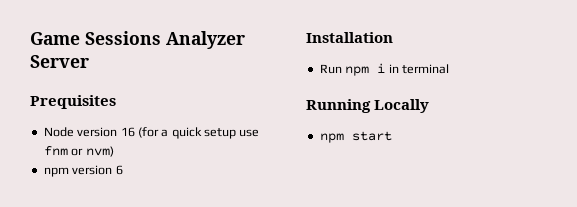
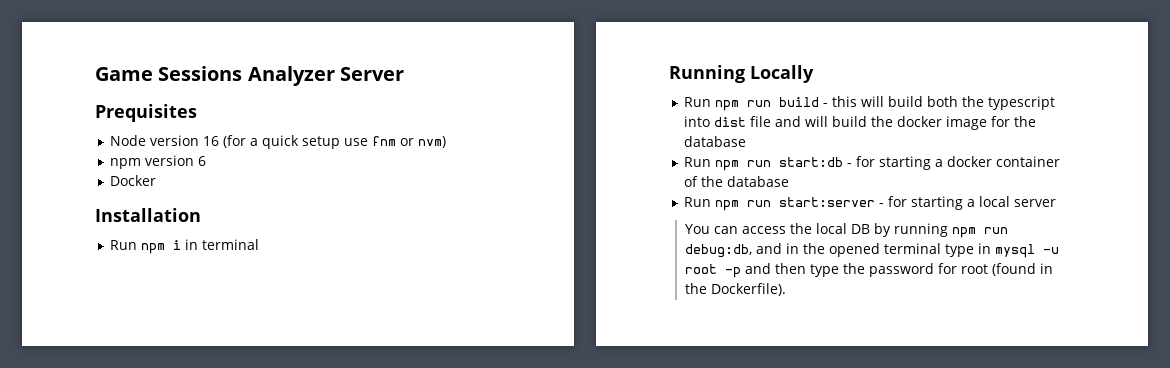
+ Docker
- npm start
+ Run npm run build - this will build both the typescript into dist file and will build the docker image for the database
+ Run npm run start:db - for starting a docker container of the database
+ Run npm run start:server - for starting a local server
+ You can access the local DB by running npm run debug:db, and in the opened terminal type in mysql -u root -p and then type the password for root (found in the Dockerfile).

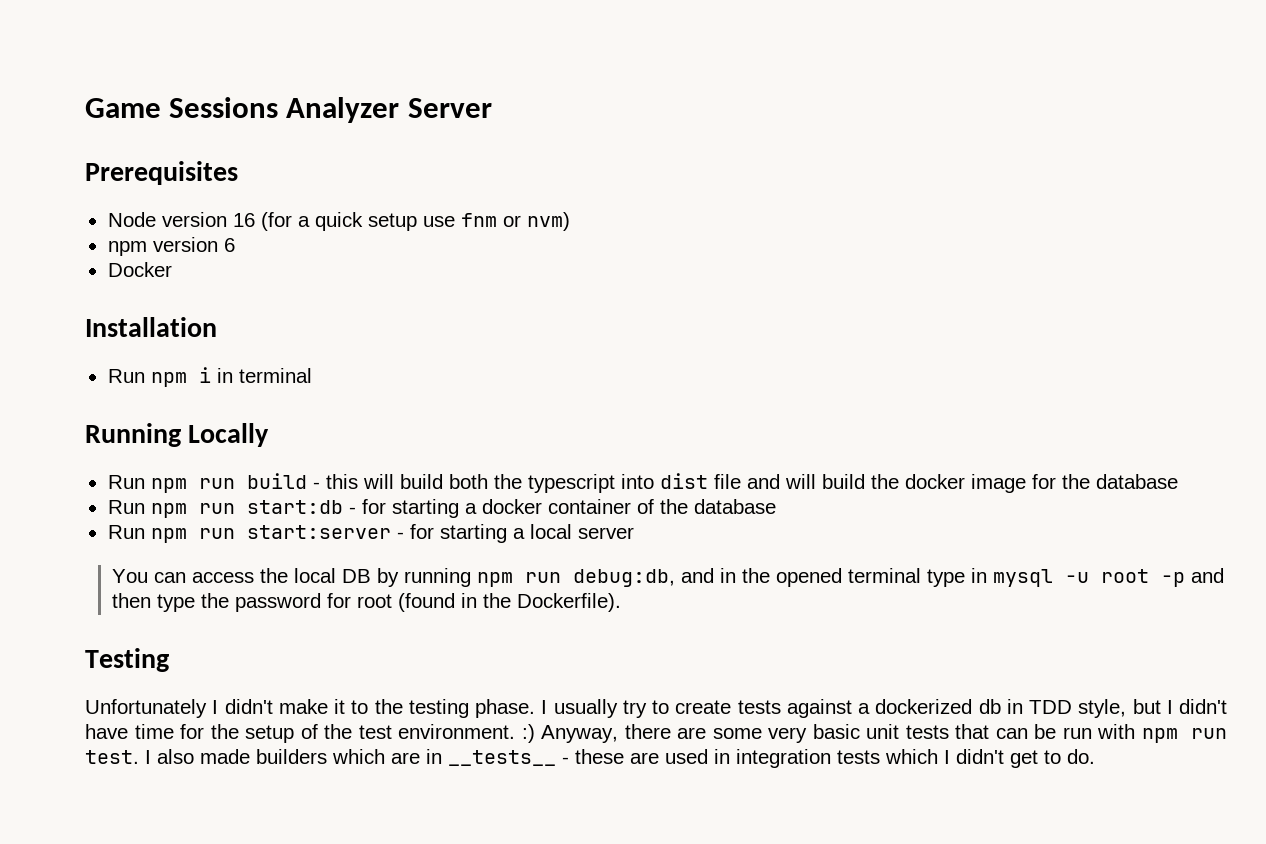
- Prequisites
+ Prerequisites
+ Testing
+ Unfortunately I didn't make it to the testing phase. I usually try to create tests against a dockerized db in TDD style, but I didn't have time for the setup of the test environment. :) Anyway, there are some very basic unit tests that can be run with npm run test. I also made builders which are in __tests__ - these are used in integration tests which I didn't get to do.

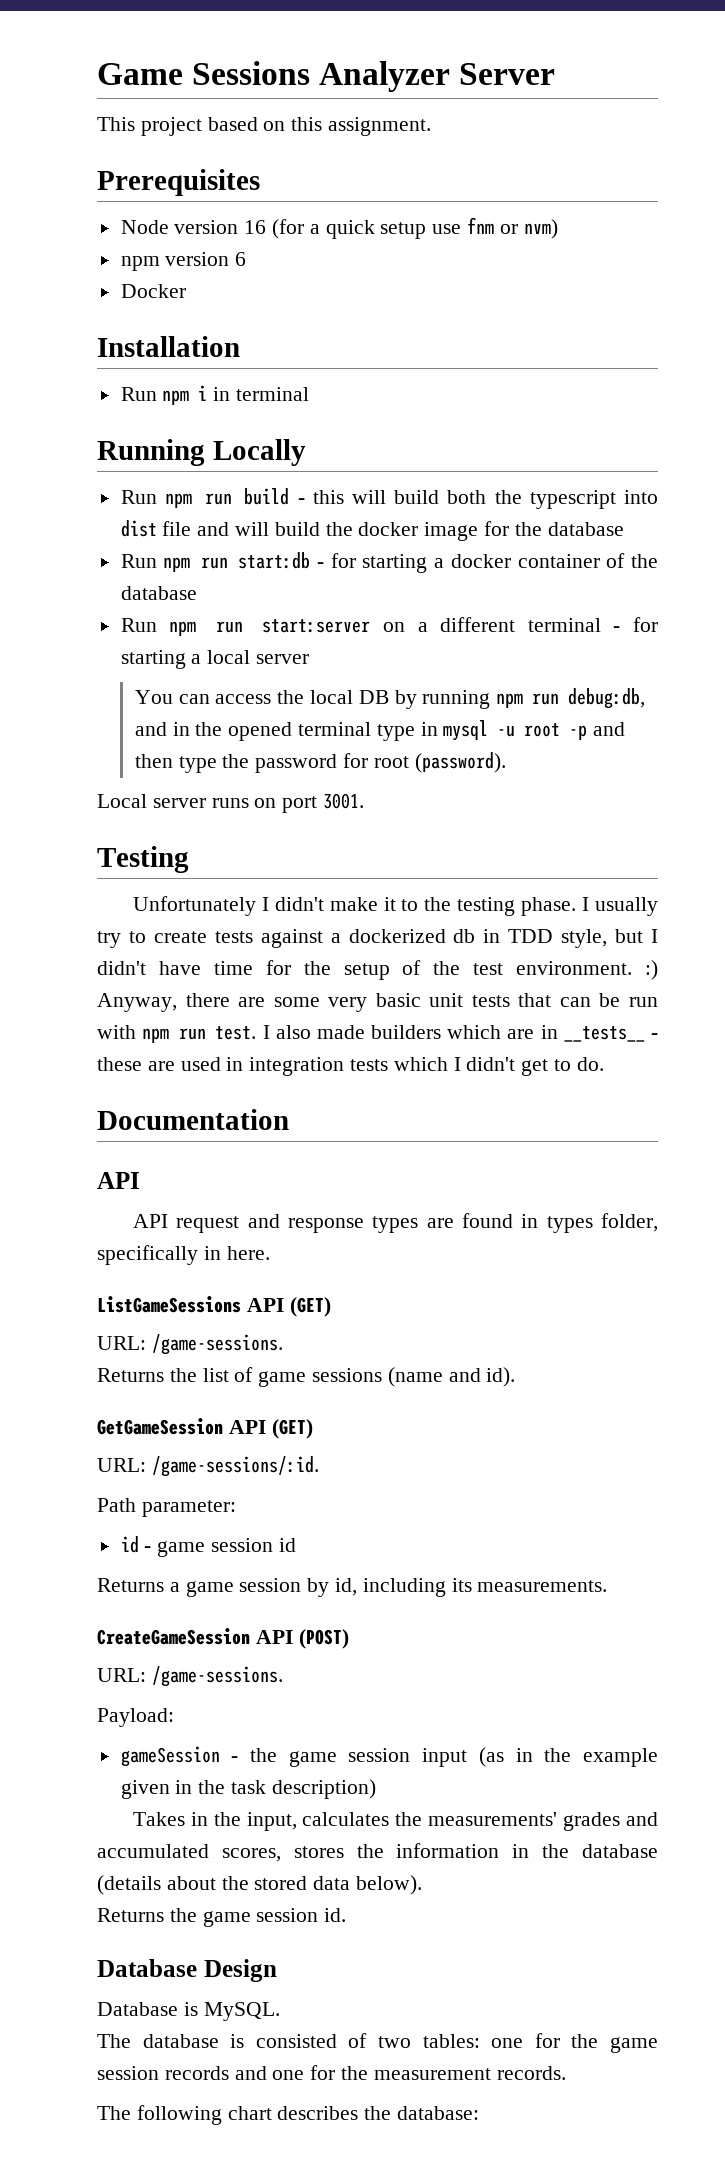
+ This project based on this assignment.
- Run npm run start:server - for starting a local server
+ Run npm run start:server on a different terminal - for starting a local server
- You can access the local DB by running npm run debug:db, and in the opened terminal type in mysql -u root -p and then type the password for root (found in the Dockerfile).
+ You can access the local DB by running npm run debug:db, and in the opened terminal type in mysql -u root -p and then type the password for root (password).
+ Local server runs on port 3001.
+ Documentation
+ API
+ API request and response types are found in types folder, specifically in here.
+ ListGameSessions API (GET)
+ URL: /game-sessions.
+ Returns the list of game sessions (name and id).
+ GetGameSession API (GET)
+ URL: /game-sessions/:id.
+ Path parameter:
+ id - game session id
+ Returns a game session by id, including its measurements.
+ CreateGameSession API (POST)
+ URL: /game-sessions.
+ Payload:
+ gameSession - the game session input (as in the example given in the task description)
+ Takes in the input, calculates the measurements' grades and accumulated scores, stores the information in the database (details about the stored data below).
+ Returns the game session id.
+ Database Design
+ Database is MySQL.
+ The database is consisted of two tables: one for the game session records and one for the measurement records.
+ The following chart describes the database:

